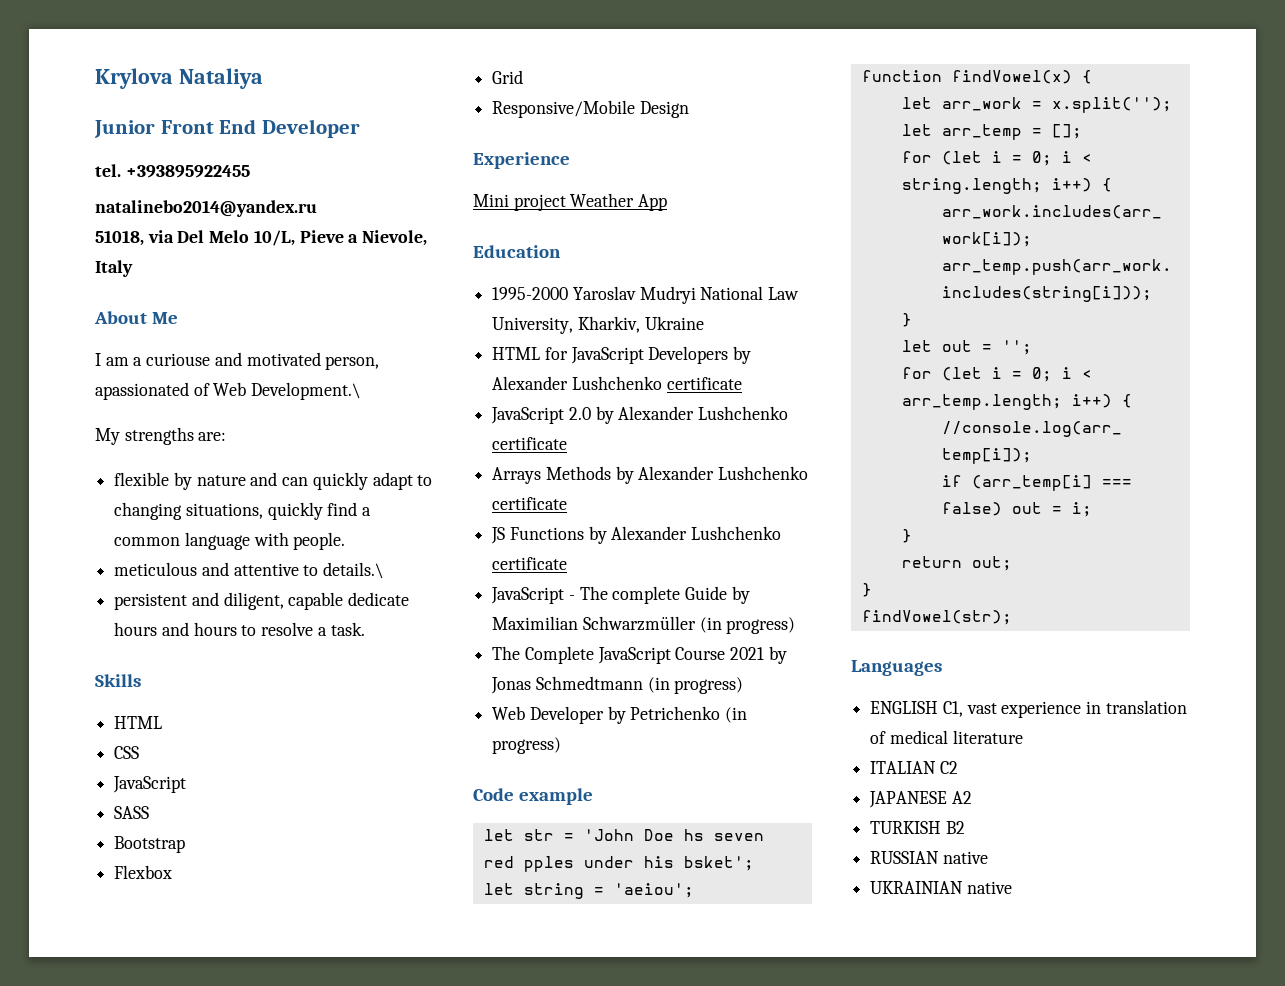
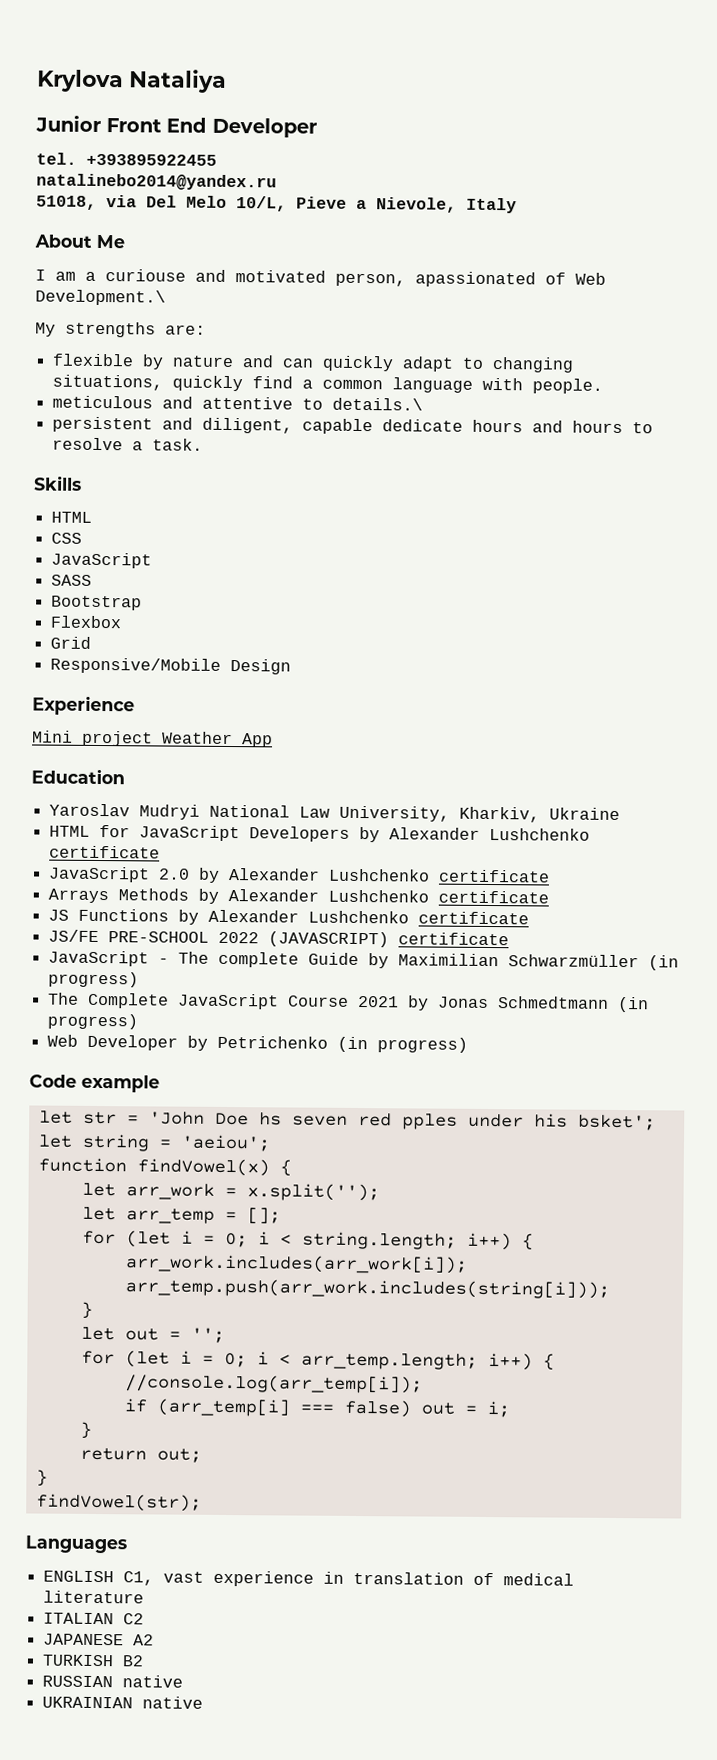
- 1995-2000 Yaroslav Mudryi National Law University, Kharkiv, Ukraine
+ Yaroslav Mudryi National Law University, Kharkiv, Ukraine
+ JS/FE PRE-SCHOOL 2022 (JAVASCRIPT) certificate

